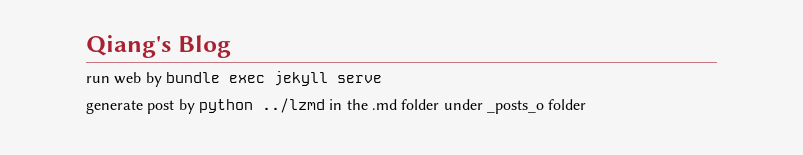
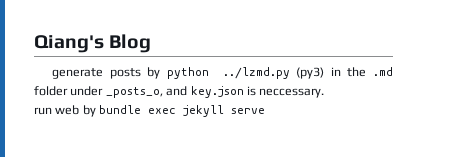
+ generate posts by python ../lzmd.py (py3) in the .md folder under _posts_o, and key.json is neccessary.
- generate post by python ../lzmd in the .md folder under _posts_o folder

